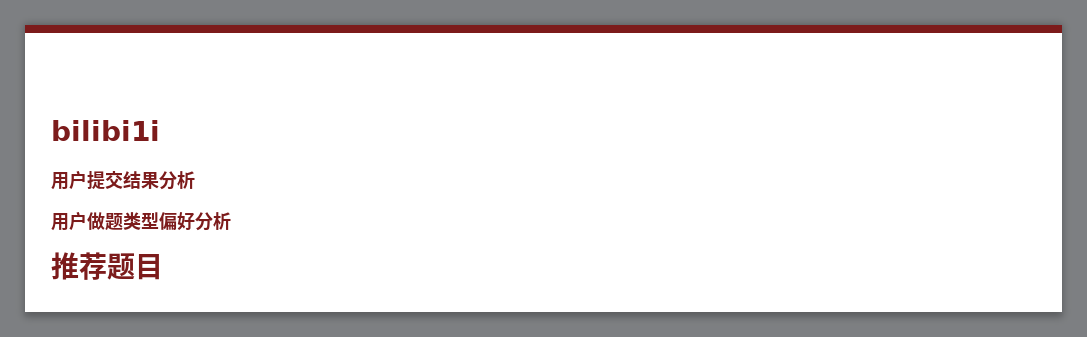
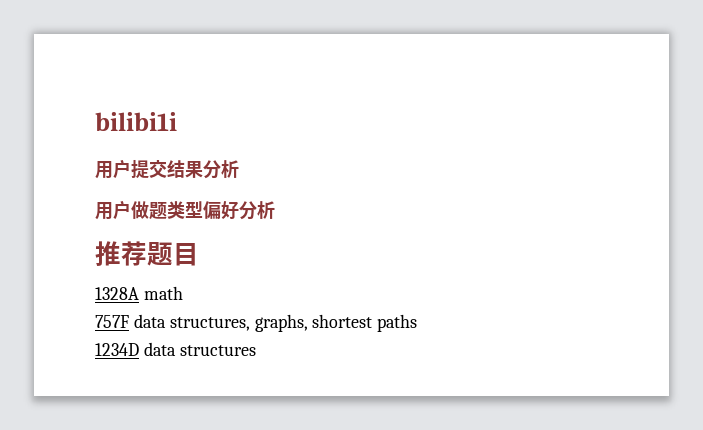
+ 1328A math
+ 757F data structures, graphs, shortest paths
+ 1234D data structures

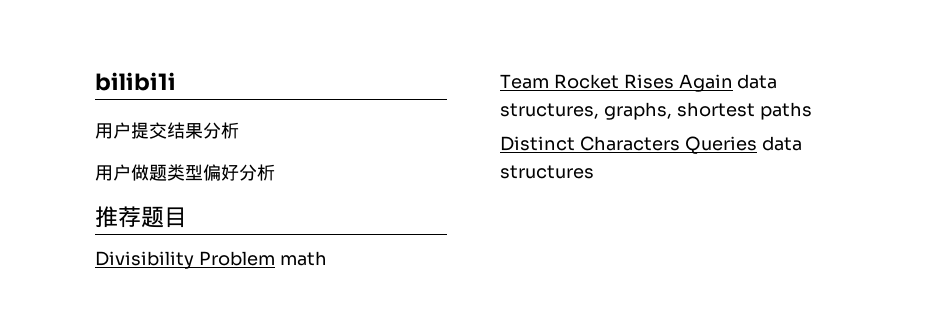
- 1328A math
+ Divisibility Problem math
- 757F data structures, graphs, shortest paths
+ Team Rocket Rises Again data structures, graphs, shortest paths
- 1234D data structures
+ Distinct Characters Queries data structures

